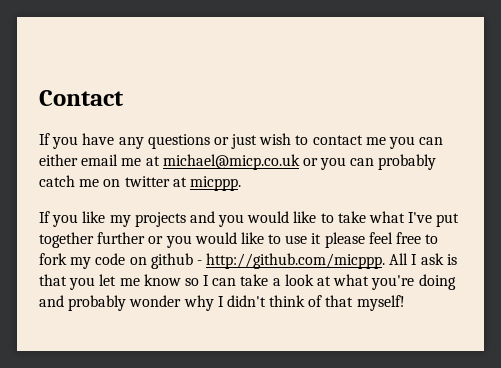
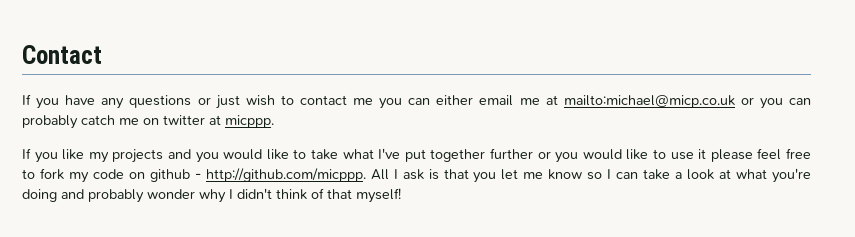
- If you have any questions or just wish to contact me you can either email me at michael@micp.co.uk or you can probably catch me on twitter at micppp.
+ If you have any questions or just wish to contact me you can either email me at mailto:michael@micp.co.uk or you can probably catch me on twitter at micppp.

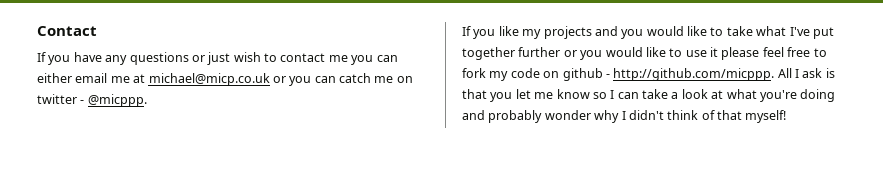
- If you have any questions or just wish to contact me you can either email me at mailto:michael@micp.co.uk or you can probably catch me on twitter at micppp.
+ If you have any questions or just wish to contact me you can either email me at michael@micp.co.uk or you can catch me on twitter - @micppp.

